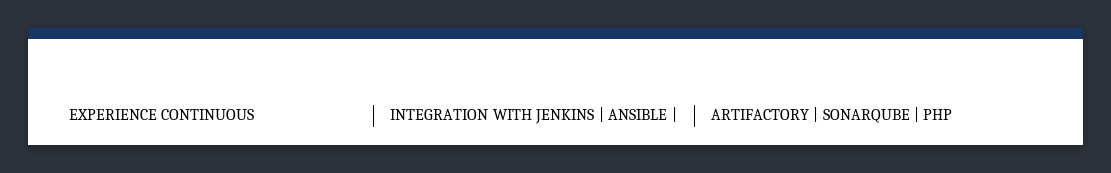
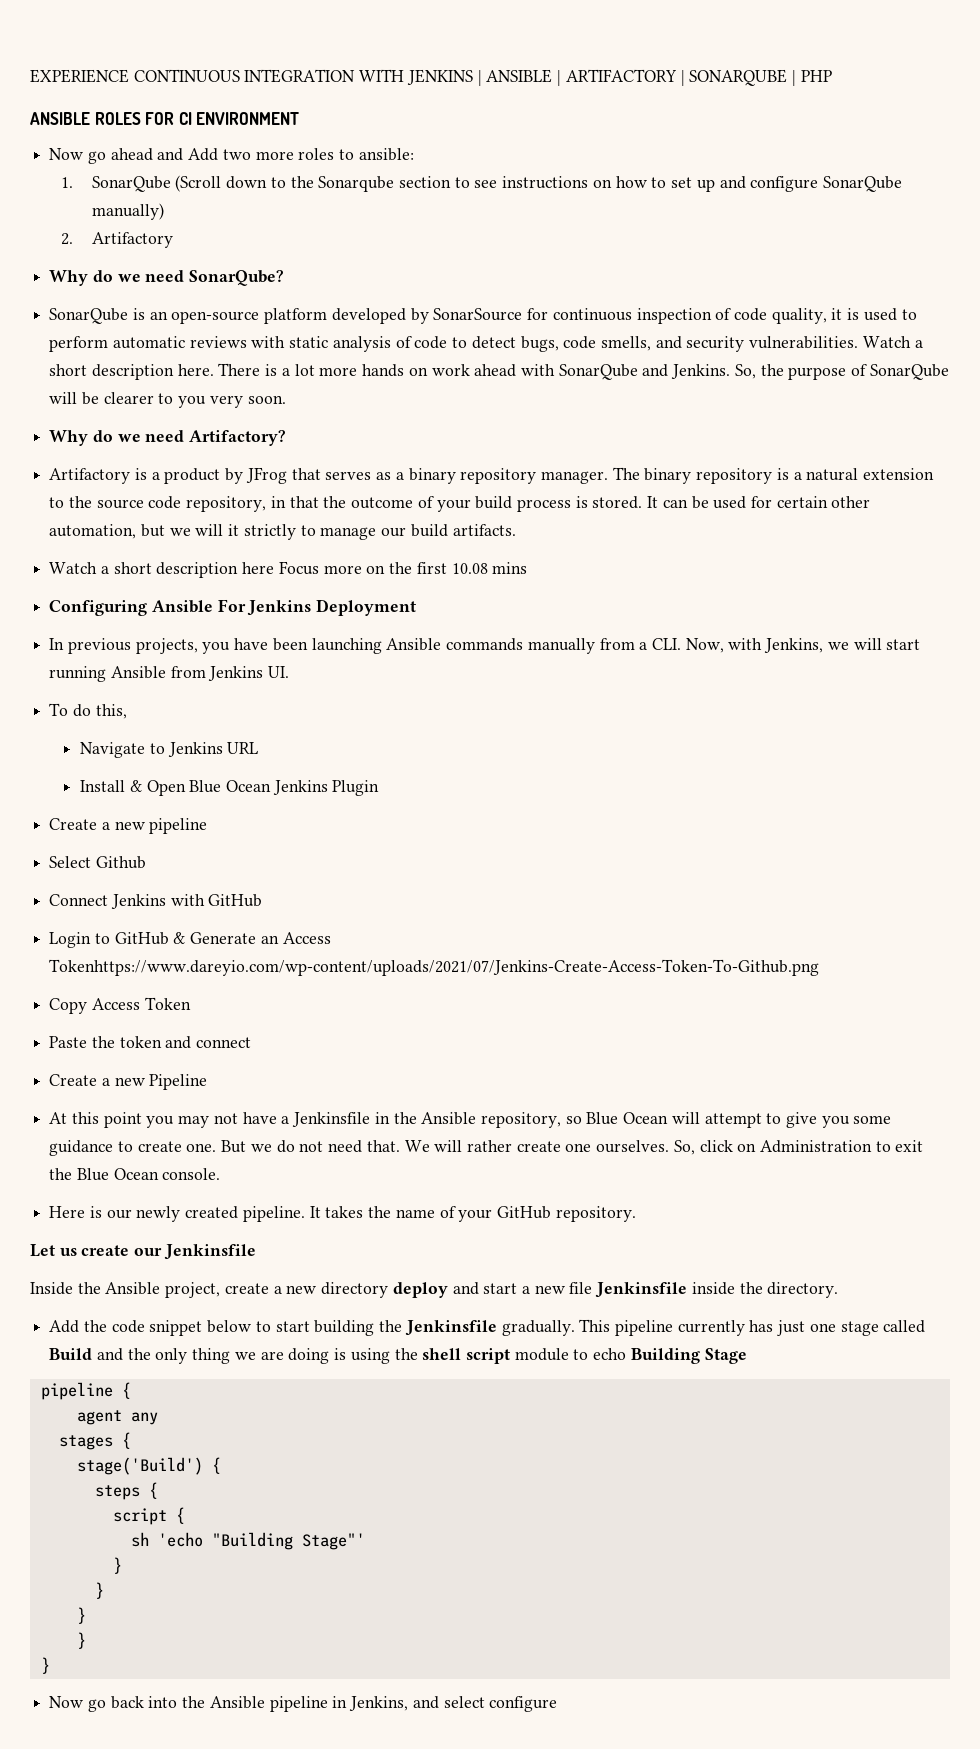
+ ANSIBLE ROLES FOR CI ENVIRONMENT
+ Now go ahead and Add two more roles to ansible:
+ 1. SonarQube (Scroll down to the Sonarqube section to see instructions on how to set up and configure SonarQube manually)
+ 2. Artifactory
+ Why do we need SonarQube?
+ SonarQube is an open-source platform developed by SonarSource for continuous inspection of code quality, it is used to perform automatic reviews with static analysis of code to detect bugs, code smells, and security vulnerabilities. Watch a short description here. There is a lot more hands on work ahead with SonarQube and Jenkins. So, the purpose of SonarQube will be clearer to you very soon.
+ Why do we need Artifactory?
+ Artifactory is a product by JFrog that serves as a binary repository manager. The binary repository is a natural extension to the source code repository, in that the outcome of your build process is stored. It can be used for certain other automation, but we will it strictly to manage our build artifacts.
+ Watch a short description here Focus more on the first 10.08 mins
+ Configuring Ansible For Jenkins Deployment
+ In previous projects, you have been launching Ansible commands manually from a CLI. Now, with Jenkins, we will start running Ansible from Jenkins UI.
+ To do this,
+ Navigate to Jenkins URL
+ Install & Open Blue Ocean Jenkins Plugin
+ Create a new pipeline
+ Select Github
+ Connect Jenkins with GitHub
+ Login to GitHub & Generate an Access Tokenhttps://www.dareyio.com/wp-content/uploads/2021/07/Jenkins-Create-Access-Token-To-Github.png
+ Copy Access Token
+ Paste the token and connect
+ Create a new Pipeline
+ At this point you may not have a Jenkinsfile in the Ansible repository, so Blue Ocean will attempt to give you some guidance to create one. But we do not need that. We will rather create one ourselves. So, click on Administration to exit the Blue Ocean console.
+ Here is our newly created pipeline. It takes the name of your GitHub repository.
+ Let us create our Jenkinsfile
+ Inside the Ansible project, create a new directory deploy and start a new file Jenkinsfile inside the directory.
+ Add the code snippet below to start building the Jenkinsfile gradually. This pipeline currently has just one stage called Build and the only thing we are doing is using the shell script module to echo Building Stage
+ pipeline {
+ agent any
+ stages {
+ stage('Build') {
+ steps {
+ script {
+ sh 'echo "Building Stage"'
+ }
+ }
+ }
+ }
+ }
+ Now go back into the Ansible pipeline in Jenkins, and select configure

